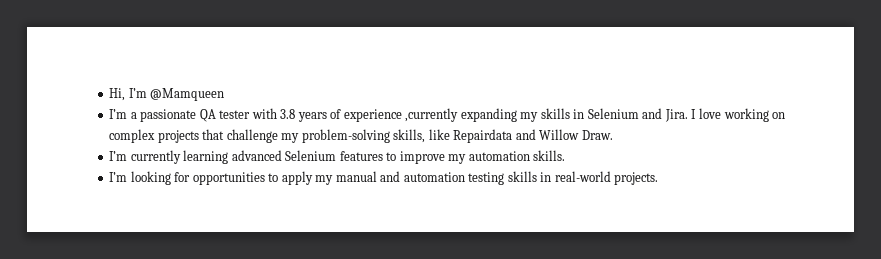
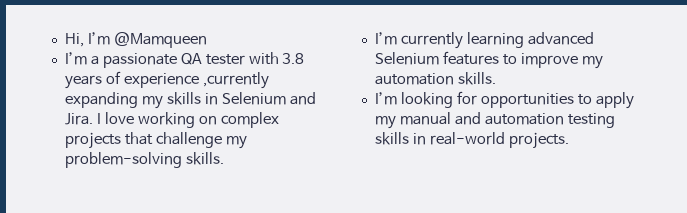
- I love working on complex projects that challenge my problem-solving skills, like Repairdata and Willow Draw.
+ I love working on complex projects that challenge my problem-solving skills.

